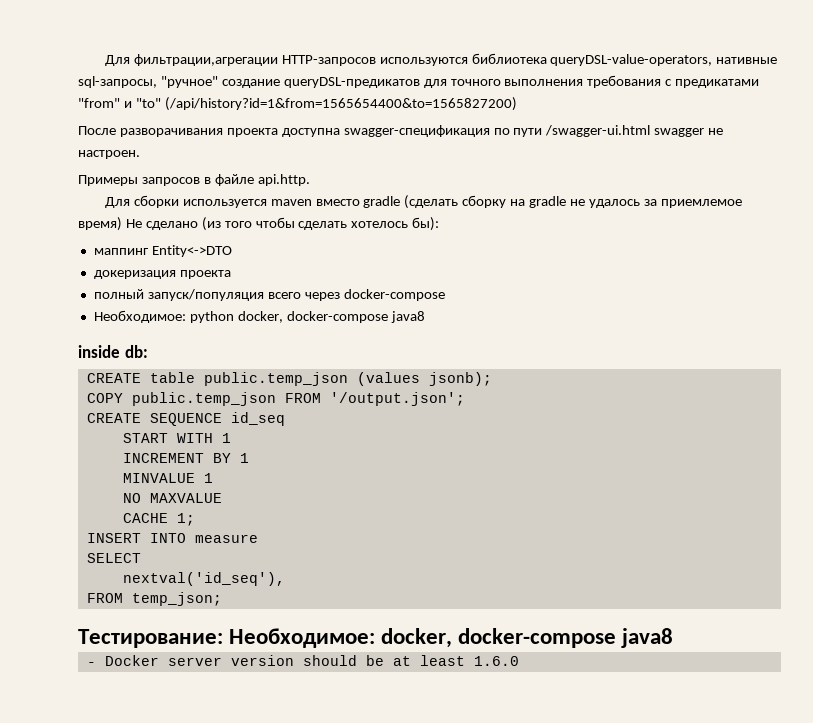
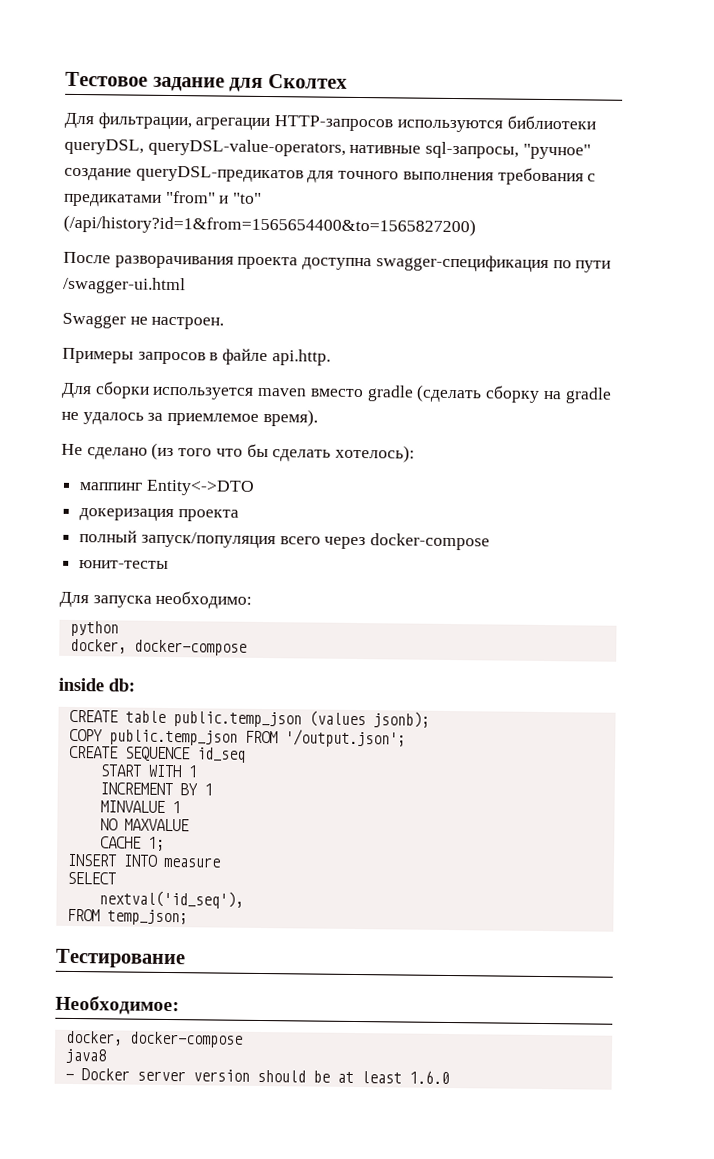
- Для фильтрации,агрегации HTTP-запросов используются библиотека queryDSL-value-operators, нативные sql-запросы, "ручное" создание queryDSL-предикатов для точного выполнения требования с предикатами "from" и "to" (/api/history?id=1&from=1565654400&to=1565827200)
+ Тестовое задание для Сколтех
+ Для фильтрации, агрегации HTTP-запросов используются библиотеки queryDSL, queryDSL-value-operators, нативные sql-запросы, "ручное" создание queryDSL-предикатов для точного выполнения требования с предикатами "from" и "to" (/api/history?id=1&from=1565654400&to=1565827200)
- После разворачивания проекта доступна swagger-спецификация по пути /swagger-ui.html swagger не настроен.
+ После разворачивания проекта доступна swagger-спецификация по пути /swagger-ui.html
+ Swagger не настроен.
- Для сборки используется maven вместо gradle (сделать сборку на gradle не удалось за приемлемое время) Не сделано (из того чтобы сделать хотелось бы):
+ Для сборки используется maven вместо gradle (сделать сборку на gradle не удалось за приемлемое время).
+ Не сделано (из того что бы сделать хотелось):
- Необходимое: python docker, docker-compose java8
+ юнит-тесты
+ Для запуска необходимо:
+ python
+ docker, docker-compose
- Тестирование: Необходимое: docker, docker-compose java8
+ Тестирование
+ Необходимое:
+ docker, docker-compose
+ java8

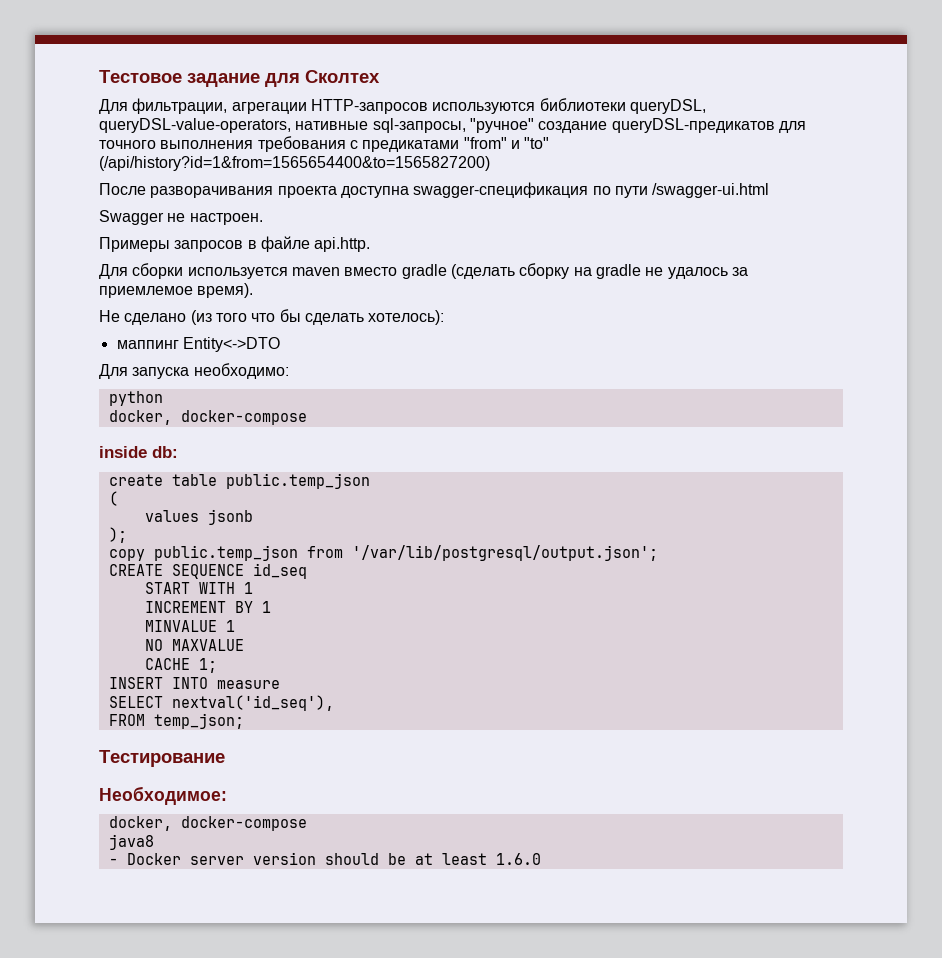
- докеризация проекта
- полный запуск/популяция всего через docker-compose
- юнит-тесты
- CREATE table public.temp_json (values jsonb);
- COPY public.temp_json FROM '/output.json';
+ create table public.temp_json
+ (
+ values jsonb
+ );
+ copy public.temp_json from '/var/lib/postgresql/output.json';
- SELECT
- nextval('id_seq'),
+ SELECT nextval('id_seq'),

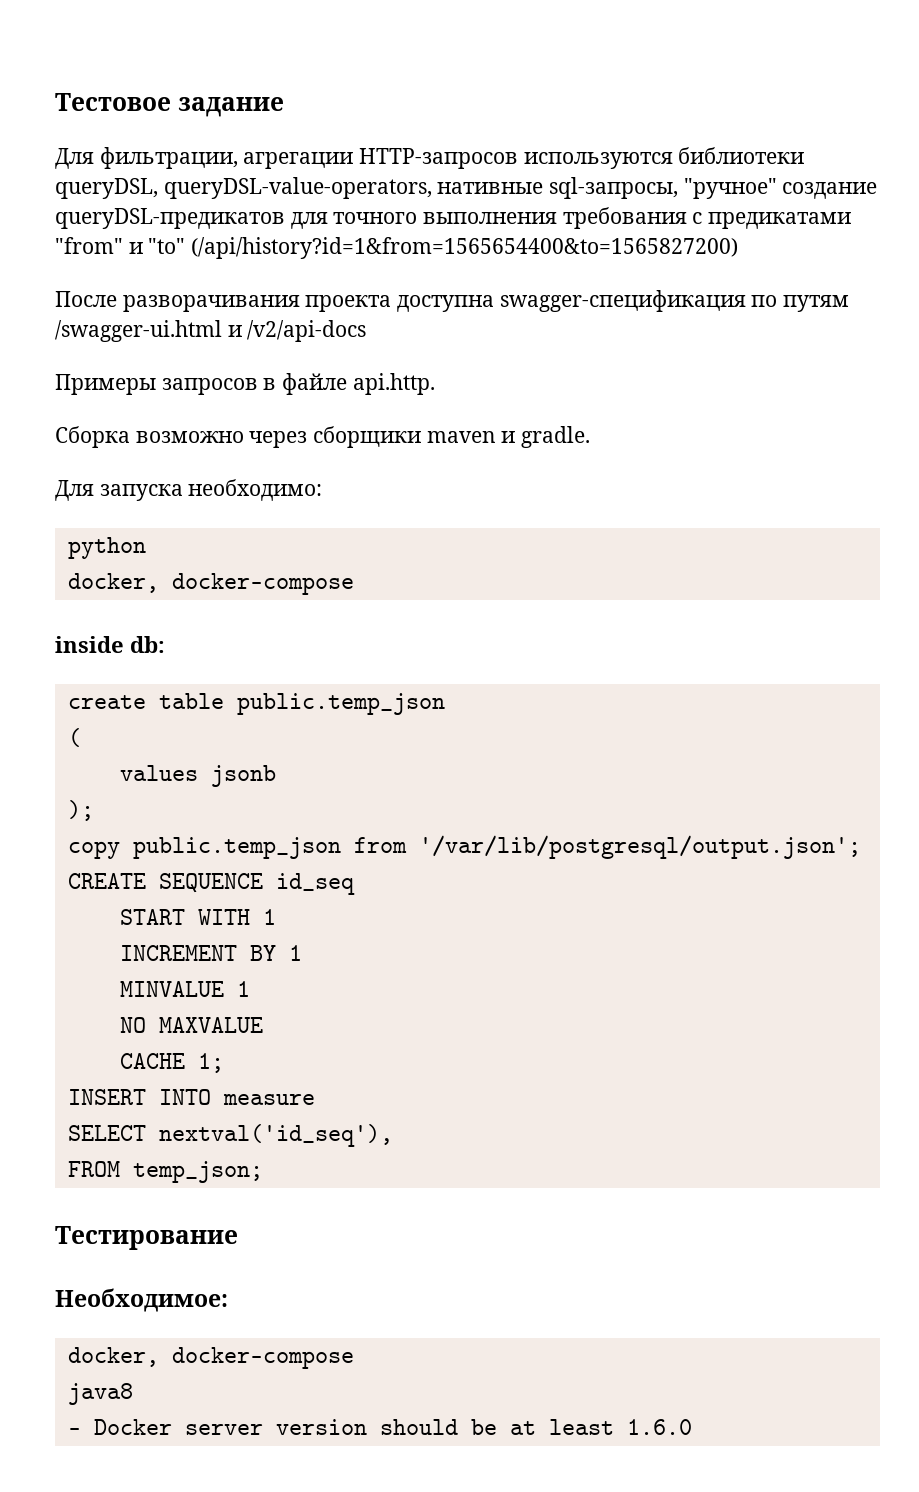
- Тестовое задание для Сколтех
+ Тестовое задание
- После разворачивания проекта доступна swagger-спецификация по пути /swagger-ui.html
- Swagger не настроен.
+ После разворачивания проекта доступна swagger-спецификация по путям /swagger-ui.html и /v2/api-docs
- Для сборки используется maven вместо gradle (сделать сборку на gradle не удалось за приемлемое время).
- Не сделано (из того что бы сделать хотелось):
- маппинг Entity<->DTO
+ Сборка возможно через сборщики maven и gradle.

